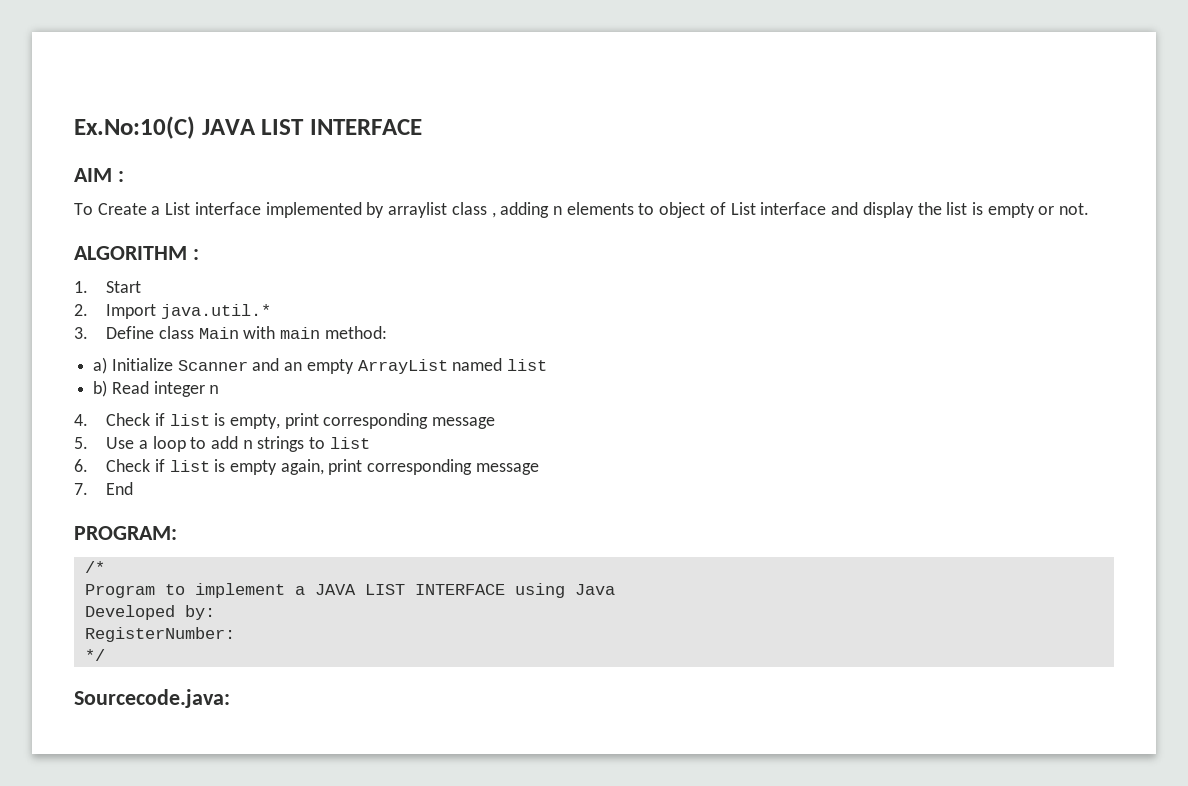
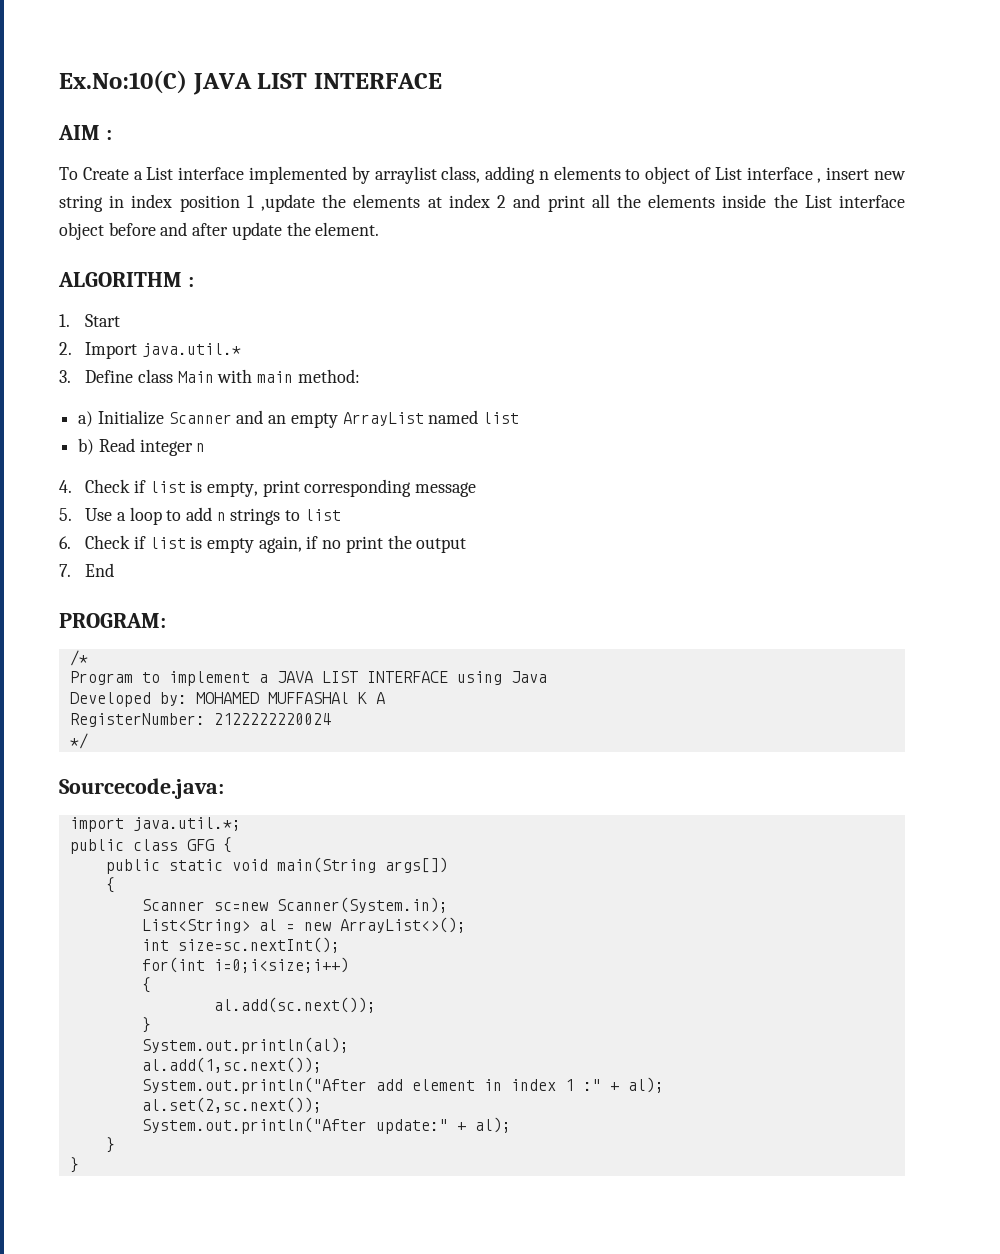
- To Create a List interface implemented by arraylist class , adding n elements to object of List interface and display the list is empty or not.
+ To Create a List interface implemented by arraylist class, adding n elements to object of List interface , insert new string in index position 1 ,update the elements at index 2 and print all the elements inside the List interface object before and after update the element.
- 6. Check if list is empty again, print corresponding message
+ 6. Check if list is empty again, if no print the output
- Developed by:
+ Developed by: MOHAMED MUFFASHAl K A
- RegisterNumber:
+ RegisterNumber: 2122222220024
+ import java.util.*;
+ public class GFG {
+ public static void main(String args[])
+ {
+ Scanner sc=new Scanner(System.in);
+ List<String> al = new ArrayList<>();
+ int size=sc.nextInt();
+ for(int i=0;i<size;i++)
+ {
+ al.add(sc.next());
+ }
+ System.out.println(al);
+ al.add(1,sc.next());
+ System.out.println("After add element in index 1 :" + al);
+ al.set(2,sc.next());
+ System.out.println("After update:" + al);
+ }
+ }

